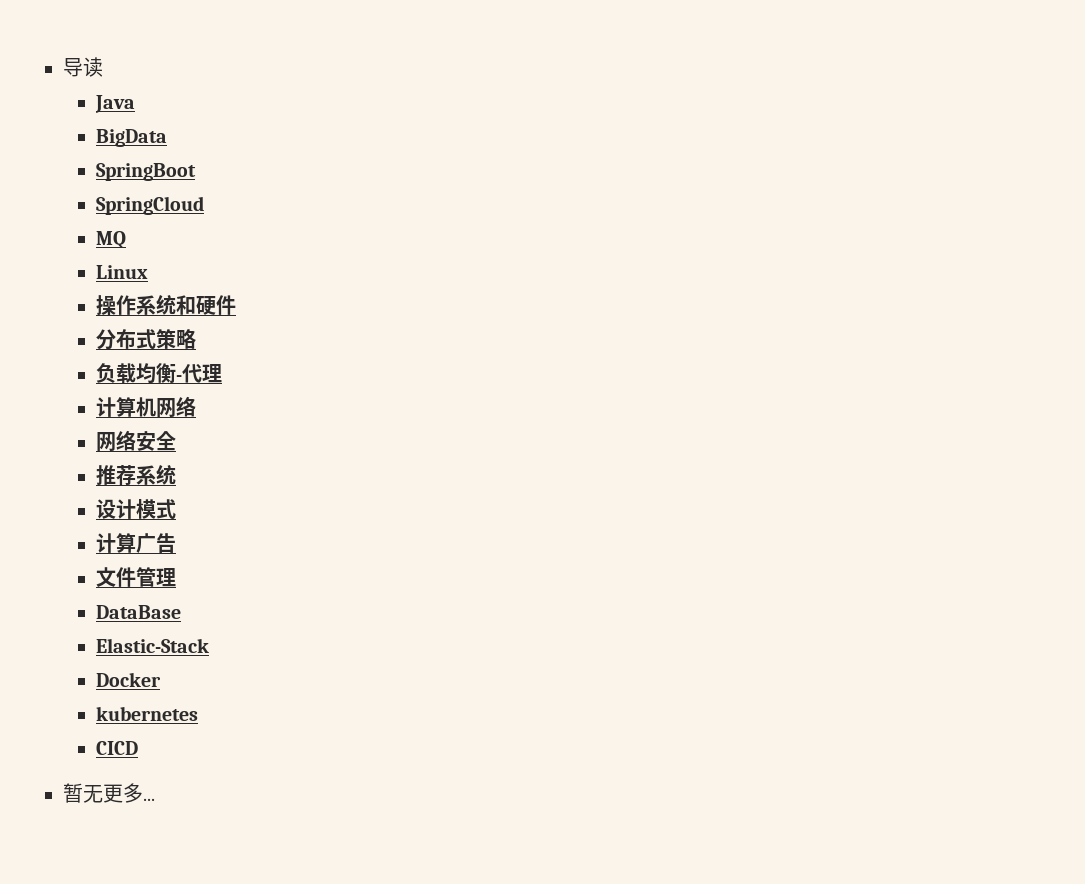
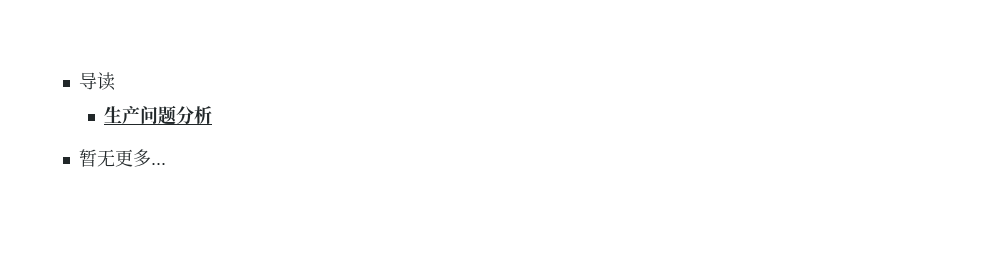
- Java
- BigData
- SpringBoot
- SpringCloud
- MQ
- Linux
- 操作系统和硬件
- 分布式策略
- 负载均衡-代理
- 计算机网络
- 网络安全
- 推荐系统
- 设计模式
- 计算广告
- 文件管理
- DataBase
- Elastic-Stack
- Docker
- kubernetes
- CICD
+ 生产问题分析

